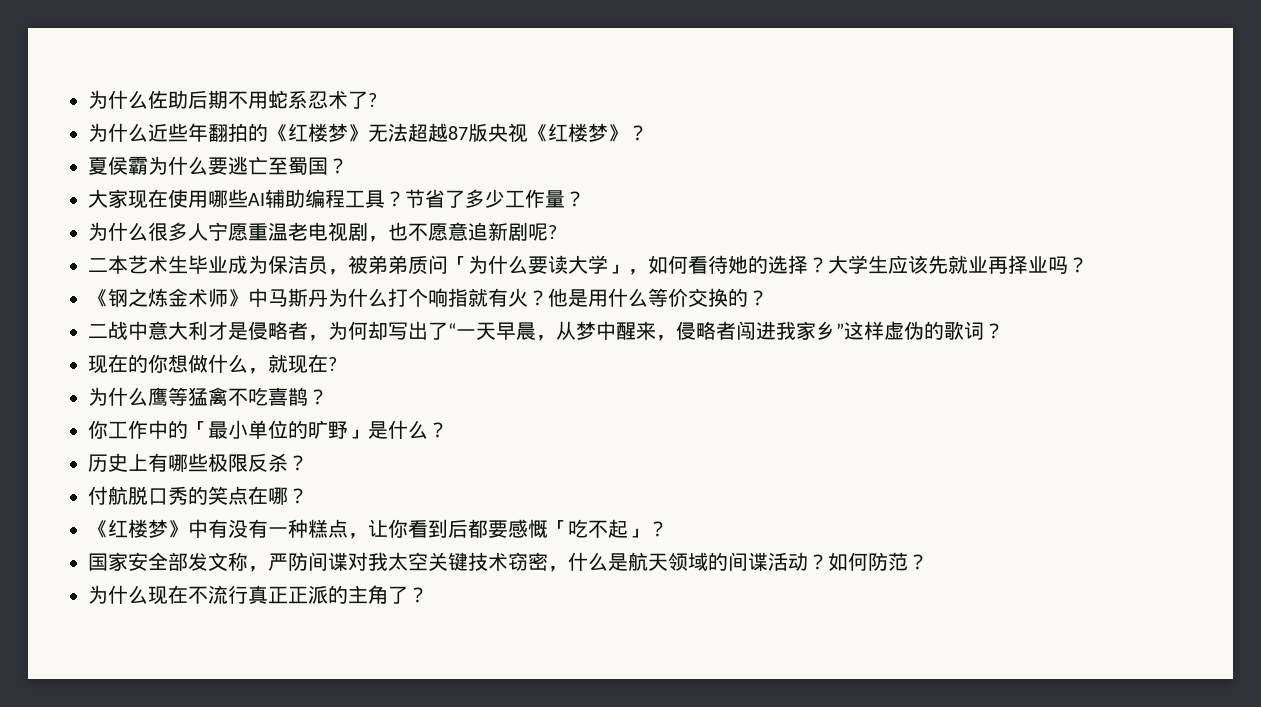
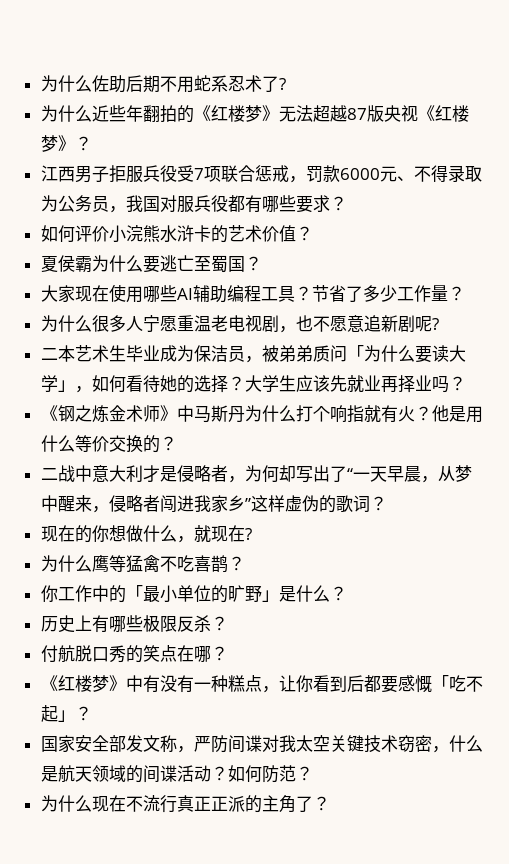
+ 江西男子拒服兵役受7项联合惩戒，罚款6000元、不得录取为公务员，我国对服兵役都有哪些要求？
+ 如何评价小浣熊水浒卡的艺术价值？

